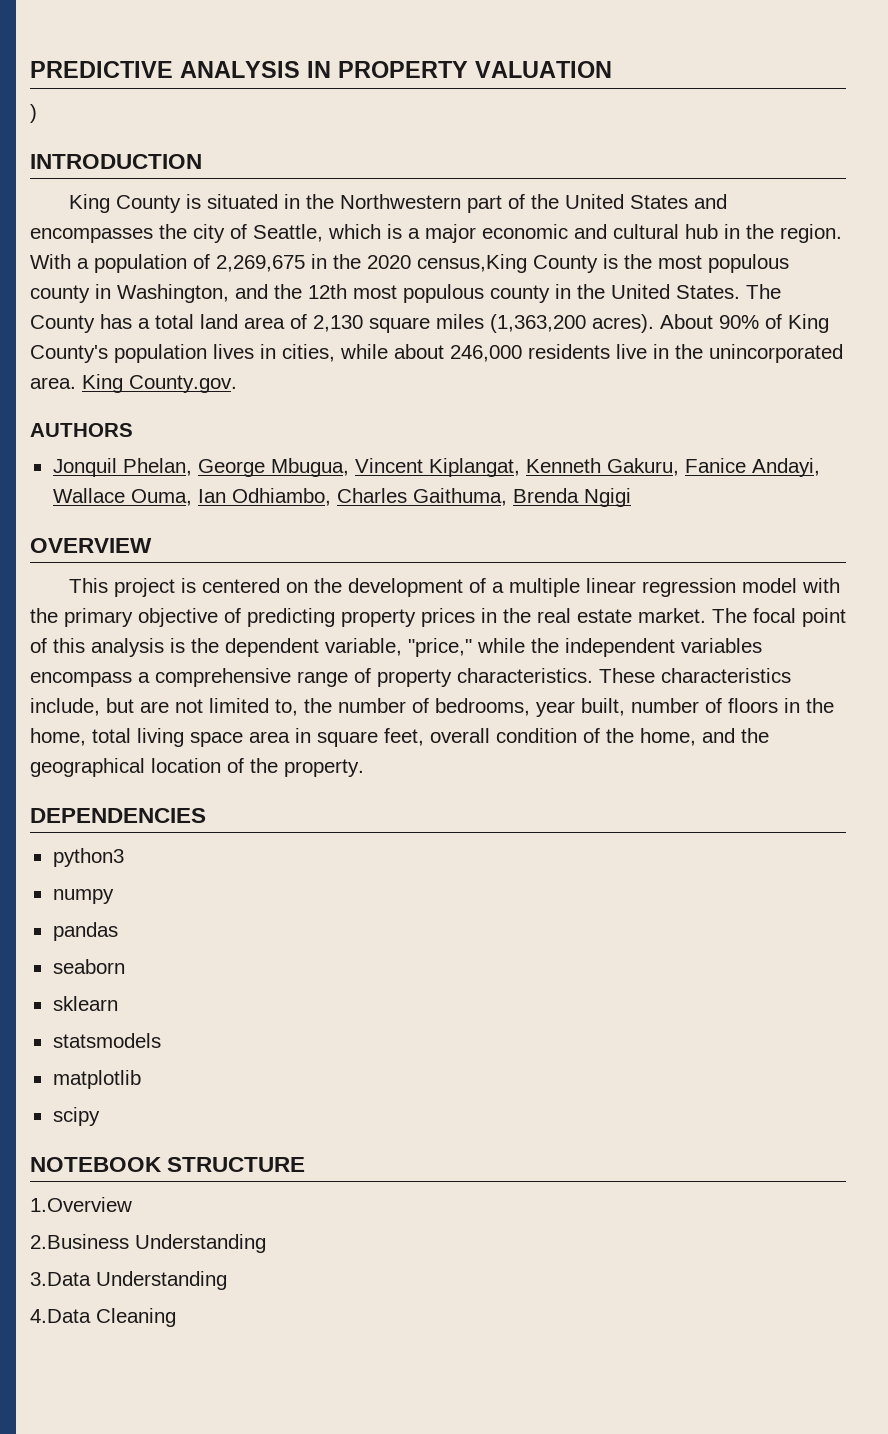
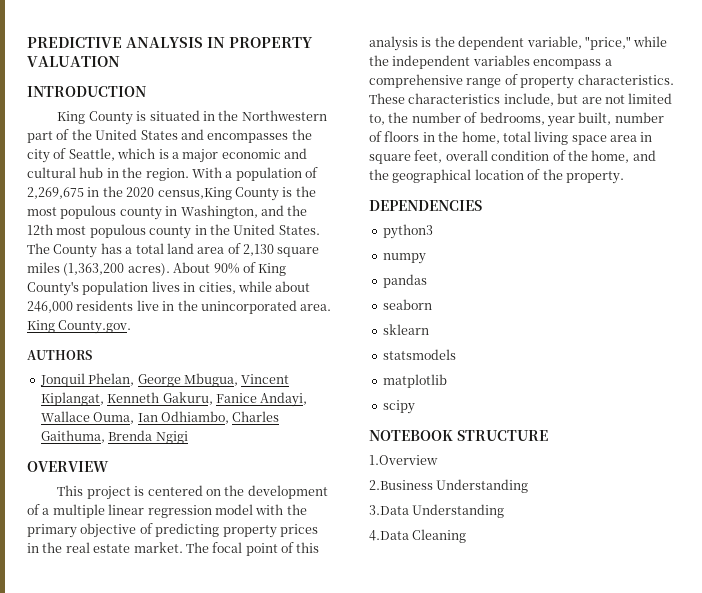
- )

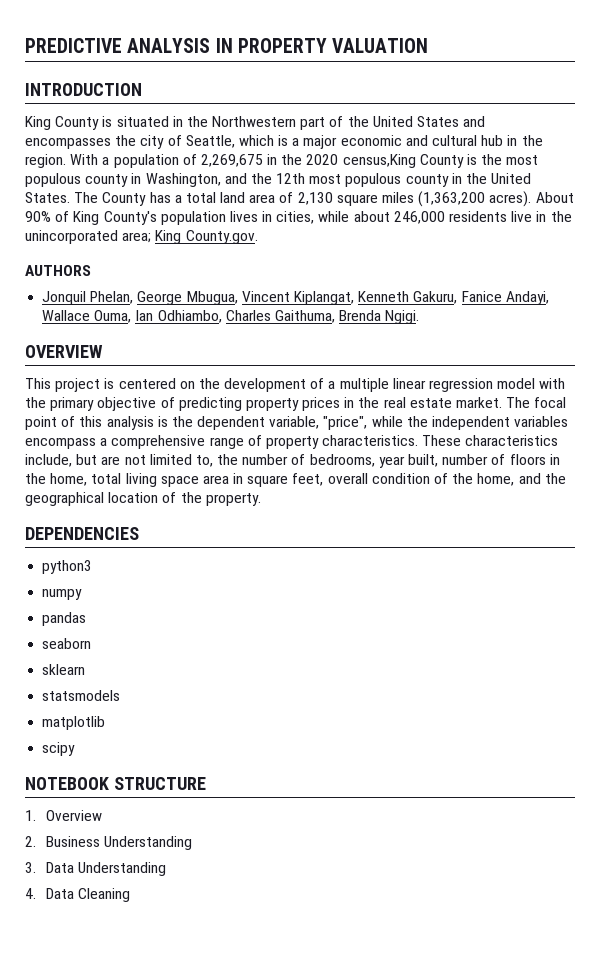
- About 90% of King County's population lives in cities, while about 246,000 residents live in the unincorporated area. King County.gov.
+ About 90% of King County's population lives in cities, while about 246,000 residents live in the unincorporated area; King County.gov.
- Jonquil Phelan, George Mbugua, Vincent Kiplangat, Kenneth Gakuru, Fanice Andayi, Wallace Ouma, Ian Odhiambo, Charles Gaithuma, Brenda Ngigi
+ Jonquil Phelan, George Mbugua, Vincent Kiplangat, Kenneth Gakuru, Fanice Andayi, Wallace Ouma, Ian Odhiambo, Charles Gaithuma, Brenda Ngigi.
- The focal point of this analysis is the dependent variable, "price," while the independent variables encompass a comprehensive range of property characteristics.
+ The focal point of this analysis is the dependent variable, "price", while the independent variables encompass a comprehensive range of property characteristics.
- 1.Overview
- 2.Business Understanding
- 3.Data Understanding
- 4.Data Cleaning
+ 1. Overview
+ 2. Business Understanding
+ 3. Data Understanding
+ 4. Data Cleaning

